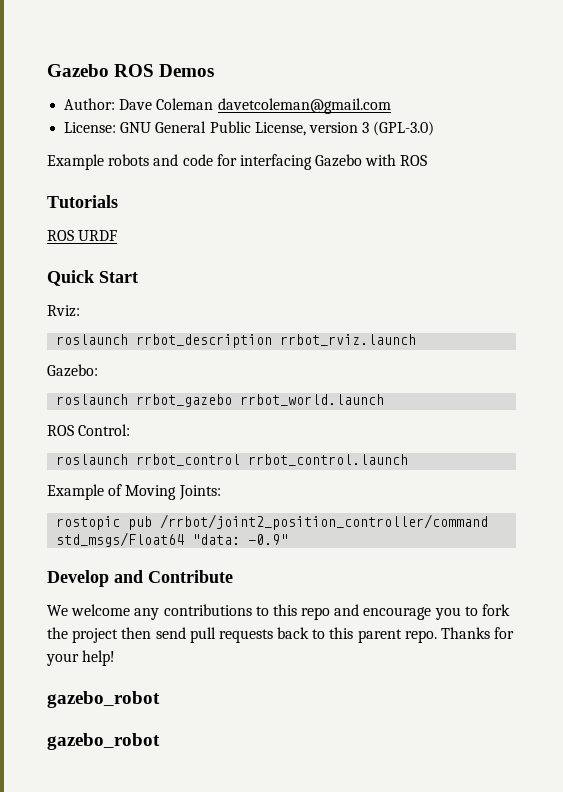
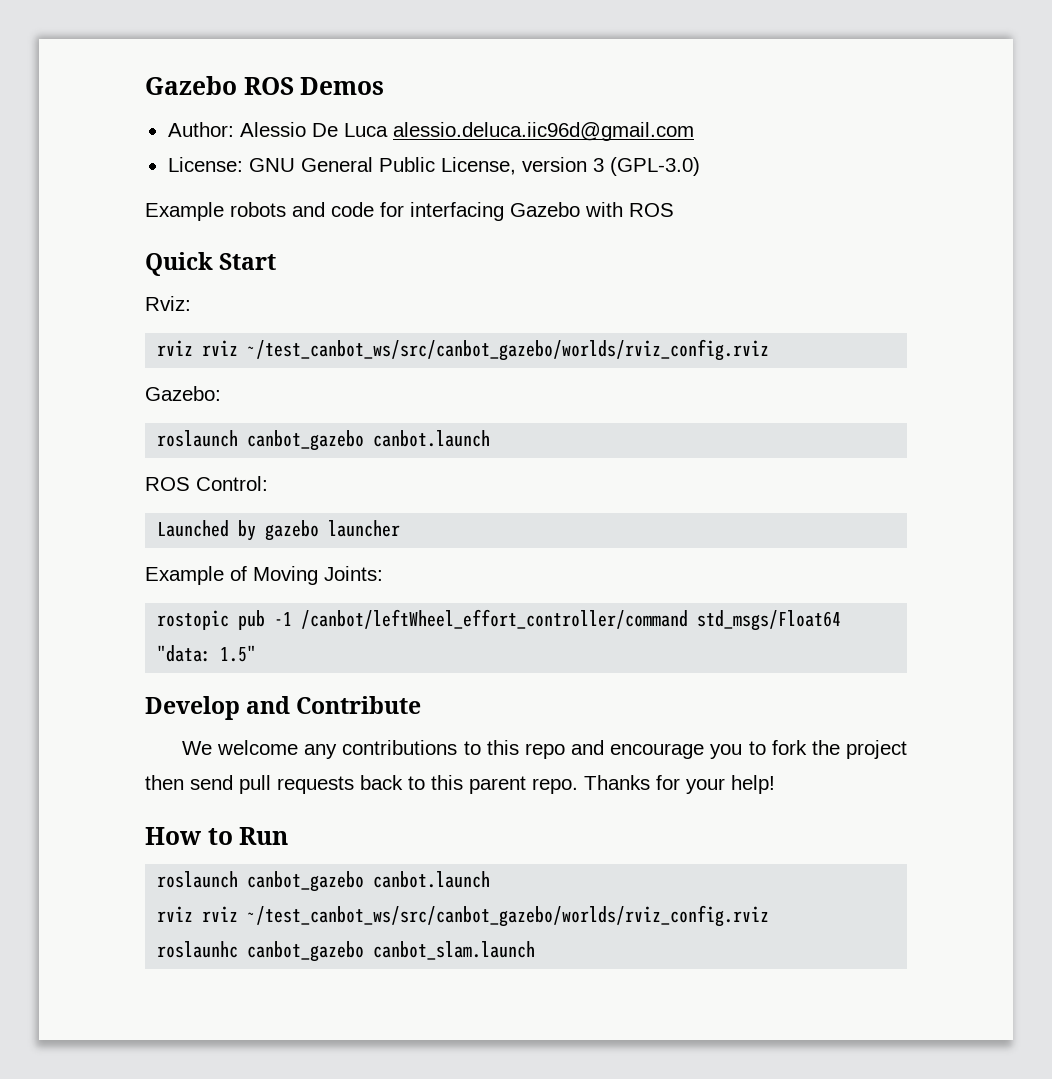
- Author: Dave Coleman davetcoleman@gmail.com
+ Author: Alessio De Luca alessio.deluca.iic96d@gmail.com
- Tutorials
- ROS URDF
  Rviz:
- roslaunch rrbot_description rrbot_rviz.launch
+ rviz rviz ~/test_canbot_ws/src/canbot_gazebo/worlds/rviz_config.rviz
  Gazebo:
- roslaunch rrbot_gazebo rrbot_world.launch
+ roslaunch canbot_gazebo canbot.launch
- roslaunch rrbot_control rrbot_control.launch
+ Launched by gazebo launcher
- rostopic pub /rrbot/joint2_position_controller/command std_msgs/Float64 "data: -0.9"
+ rostopic pub -1 /canbot/leftWheel_effort_controller/command std_msgs/Float64 "data: 1.5"
  Thanks for your help!
- gazebo_robot
- gazebo_robot
+ How to Run
+ roslaunch canbot_gazebo canbot.launch
+ rviz rviz ~/test_canbot_ws/src/canbot_gazebo/worlds/rviz_config.rviz
+ roslaunhc canbot_gazebo canbot_slam.launch

